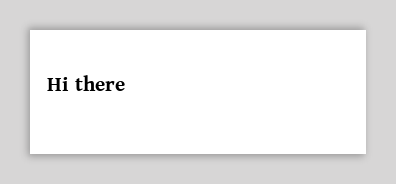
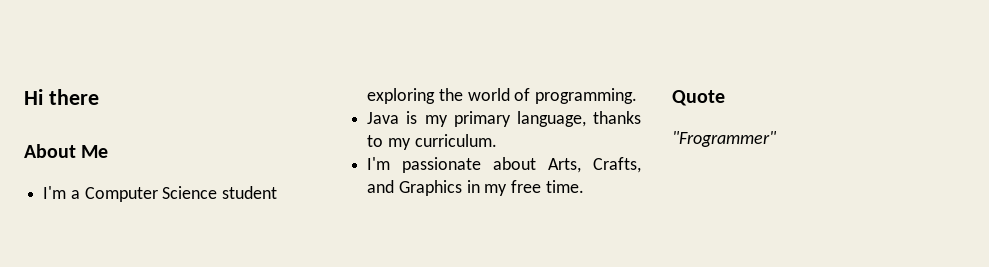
+ About Me
+ I'm a Computer Science student exploring the world of programming.
+ Java is my primary language, thanks to my curriculum.
+ I'm passionate about Arts, Crafts, and Graphics in my free time.
+ Quote
+ "Frogrammer"

